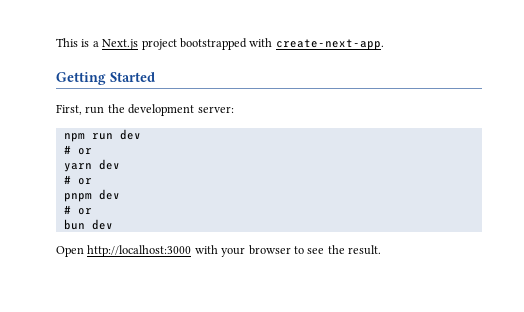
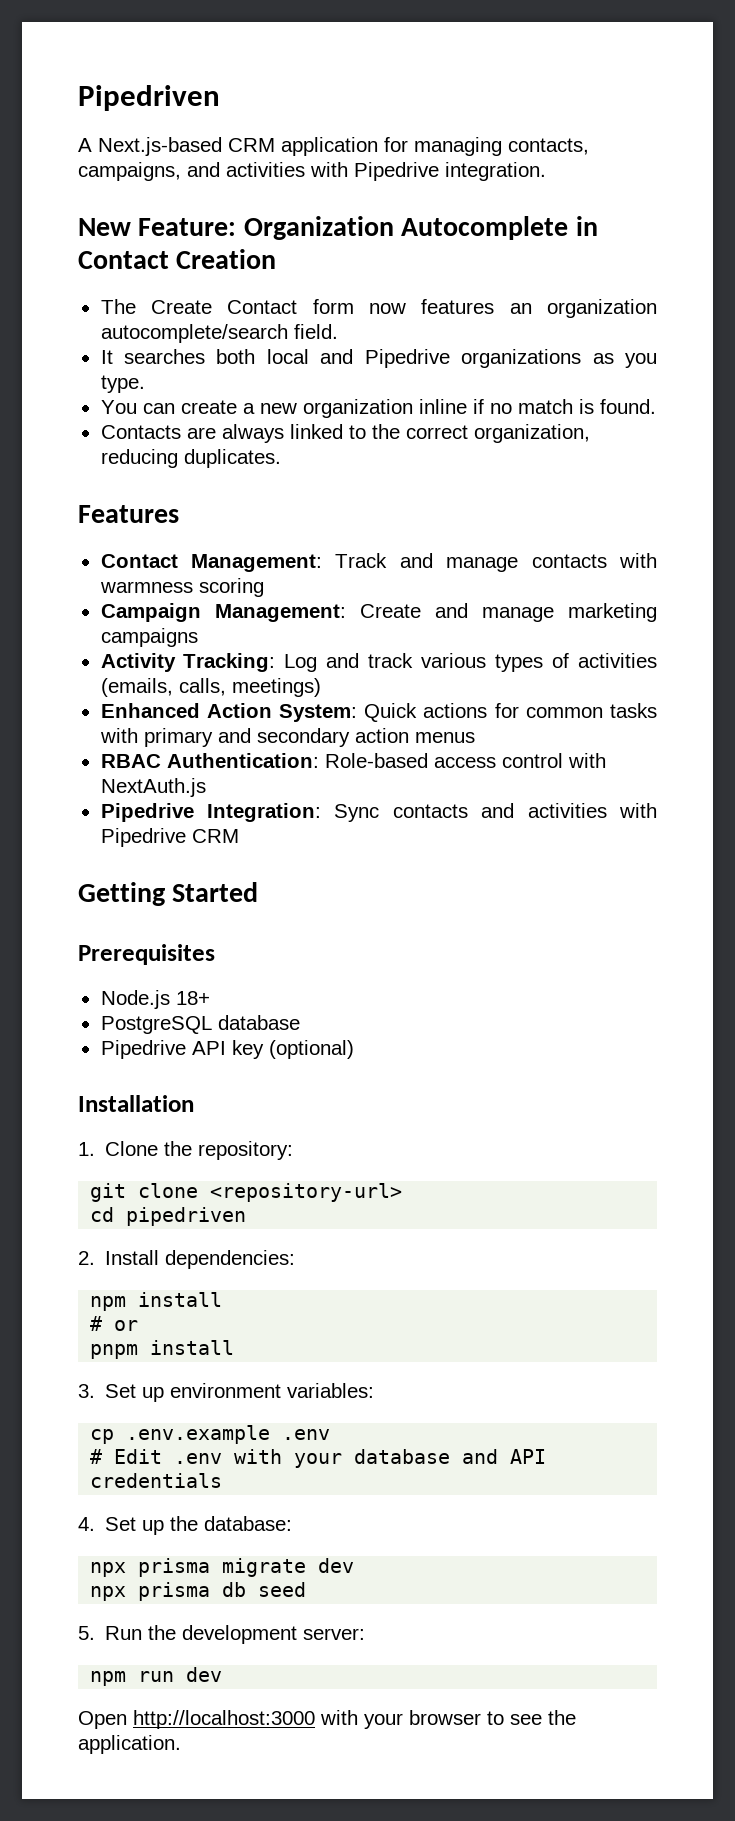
- This is a Next.js project bootstrapped with create-next-app.
+ Pipedriven
+ A Next.js-based CRM application for managing contacts, campaigns, and activities with Pipedrive integration.
+ New Feature: Organization Autocomplete in Contact Creation
+ The Create Contact form now features an organization autocomplete/search field.
+ It searches both local and Pipedrive organizations as you type.
+ You can create a new organization inline if no match is found.
+ Contacts are always linked to the correct organization, reducing duplicates.
+ Features
+ Contact Management: Track and manage contacts with warmness scoring
+ Campaign Management: Create and manage marketing campaigns
+ Activity Tracking: Log and track various types of activities (emails, calls, meetings)
+ Enhanced Action System: Quick actions for common tasks with primary and secondary action menus
+ RBAC Authentication: Role-based access control with NextAuth.js
+ Pipedrive Integration: Sync contacts and activities with Pipedrive CRM
  Getting Started
- First, run the development server:
+ Prerequisites
+ Node.js 18+
+ PostgreSQL database
+ Pipedrive API key (optional)
+ Installation
+ 1. Clone the repository:
+ git clone <repository-url>
+ cd pipedriven
+ 2. Install dependencies:
+ npm install
+ # or
+ pnpm install
+ 3. Set up environment variables:
+ cp .env.example .env
+ # Edit .env with your database and API credentials
+ 4. Set up the database:
+ npx prisma migrate dev
+ npx prisma db seed
+ 5. Run the development server:
  npm run dev
- # or
- yarn dev
- # or
- pnpm dev
- # or
- bun dev
- Open http://localhost:3000 with your browser to see the result.
+ Open http://localhost:3000 with your browser to see the application.

